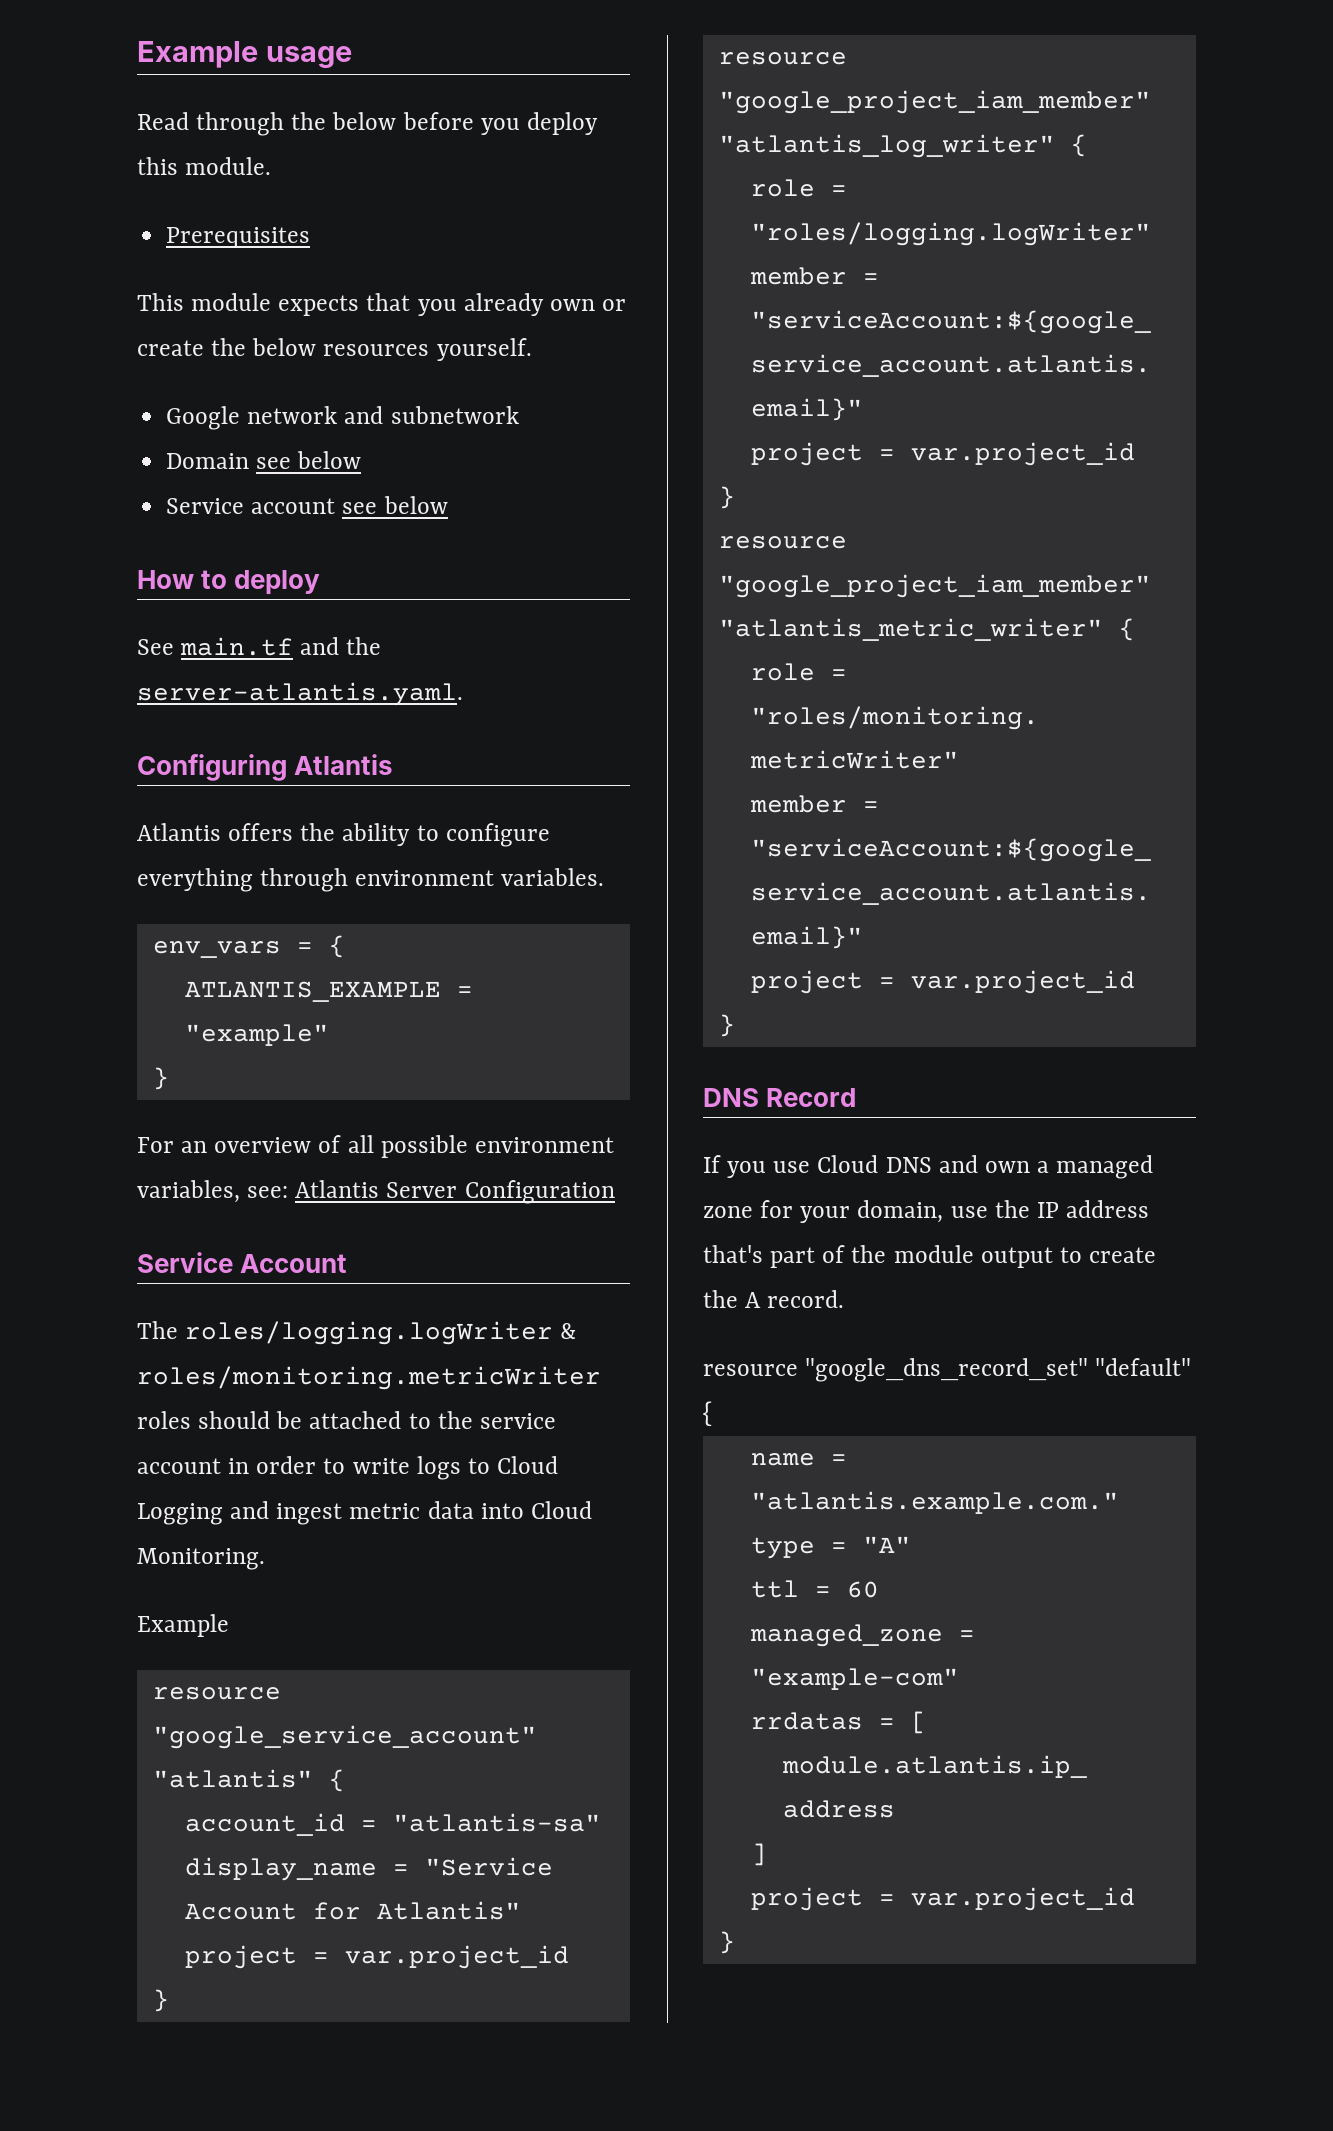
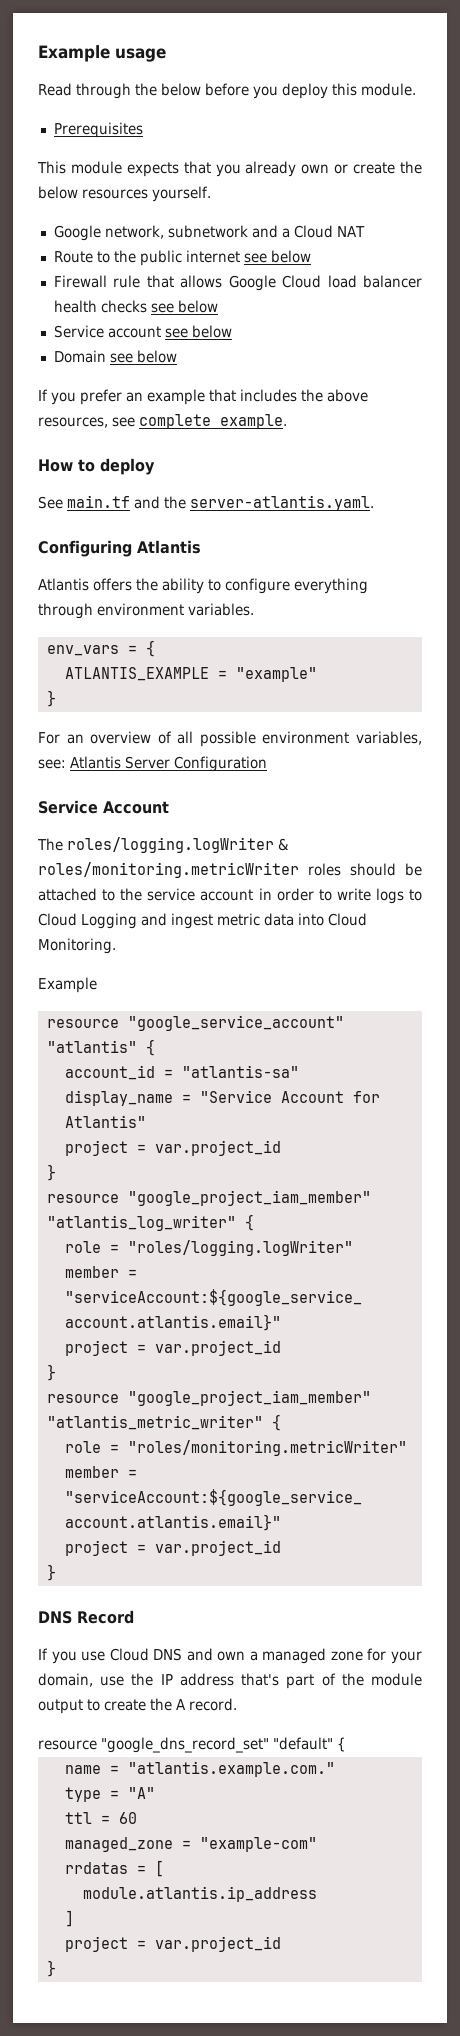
- Google network and subnetwork
- Domain see below
+ Google network, subnetwork and a Cloud NAT
+ Route to the public internet see below
+ Firewall rule that allows Google Cloud load balancer health checks see below
+ Domain see below
+ If you prefer an example that includes the above resources, see complete example.

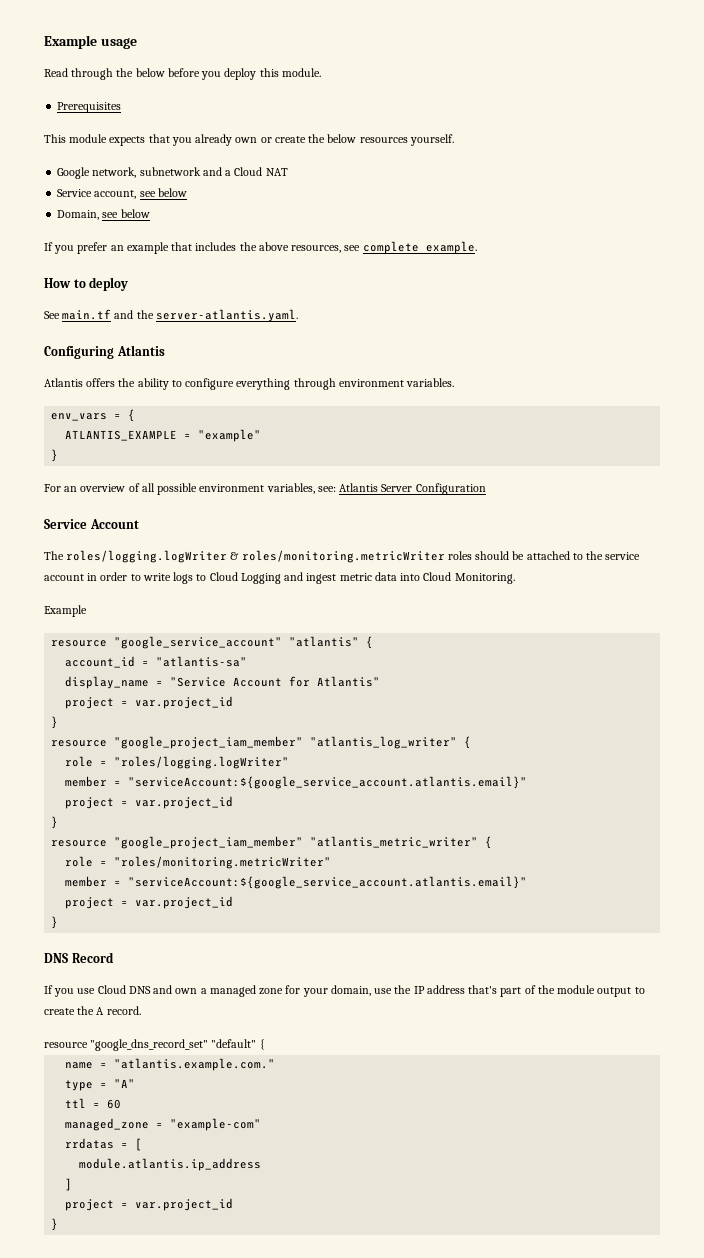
- Route to the public internet see below
- Firewall rule that allows Google Cloud load balancer health checks see below
- Service account see below
- Domain see below
+ Service account, see below
+ Domain, see below

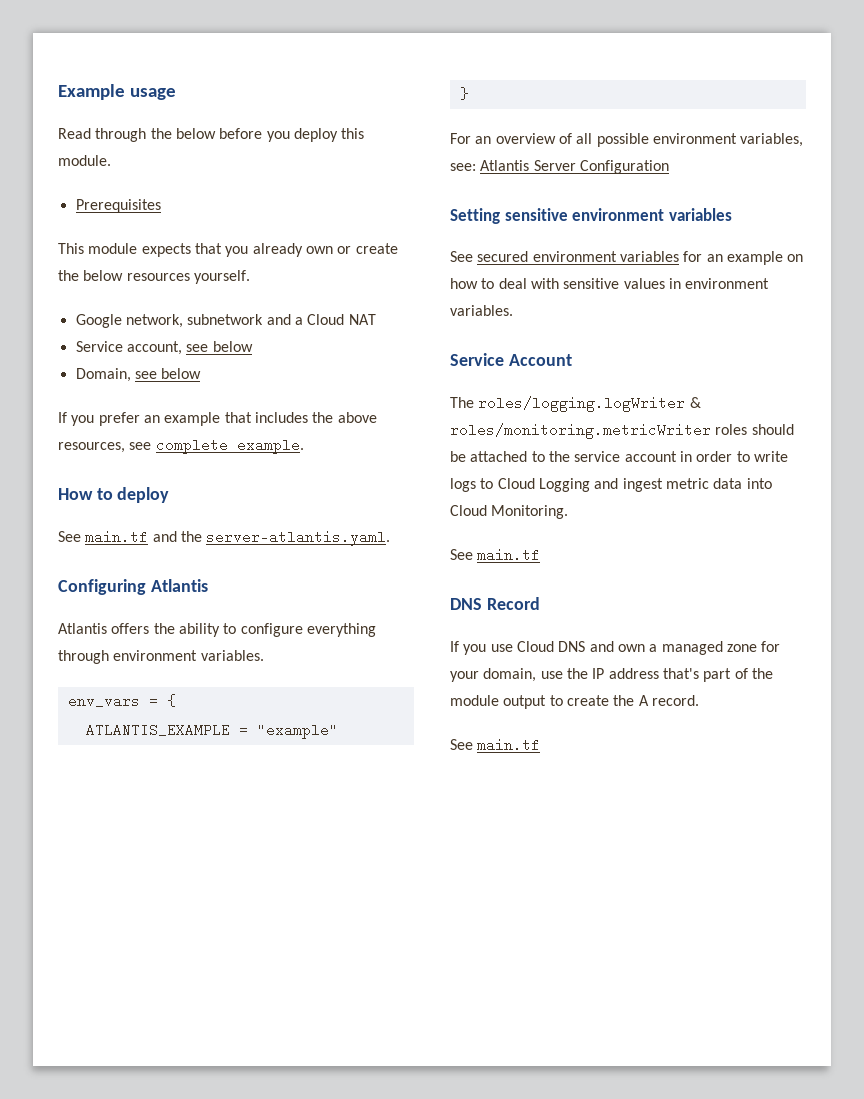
+ Setting sensitive environment variables
+ See secured environment variables for an example on how to deal with sensitive values in environment variables.
  The roles/logging.logWriter & roles/monitoring.metricWriter roles should be attached to the service account in order to write logs to Cloud Logging and ingest metric data into Cloud Monitoring.
- Example
- resource "google_service_account" "atlantis" {
- account_id = "atlantis-sa"
- display_name = "Service Account for Atlantis"
- project = var.project_id
- }
- resource "google_project_iam_member" "atlantis_log_writer" {
- role = "roles/logging.logWriter"
- member = "serviceAccount:${google_service_account.atlantis.email}"
- project = var.project_id
- }
- resource "google_project_iam_member" "atlantis_metric_writer" {
- role = "roles/monitoring.metricWriter"
- member = "serviceAccount:${google_service_account.atlantis.email}"
- project = var.project_id
- }
+ See main.tf
  If you use Cloud DNS and own a managed zone for your domain, use the IP address that's part of the module output to create the A record.
- resource "google_dns_record_set" "default" {
- name = "atlantis.example.com."
- type = "A"
- ttl = 60
- managed_zone = "example-com"
- rrdatas = [
- module.atlantis.ip_address
- ]
- project = var.project_id
- }
+ See main.tf

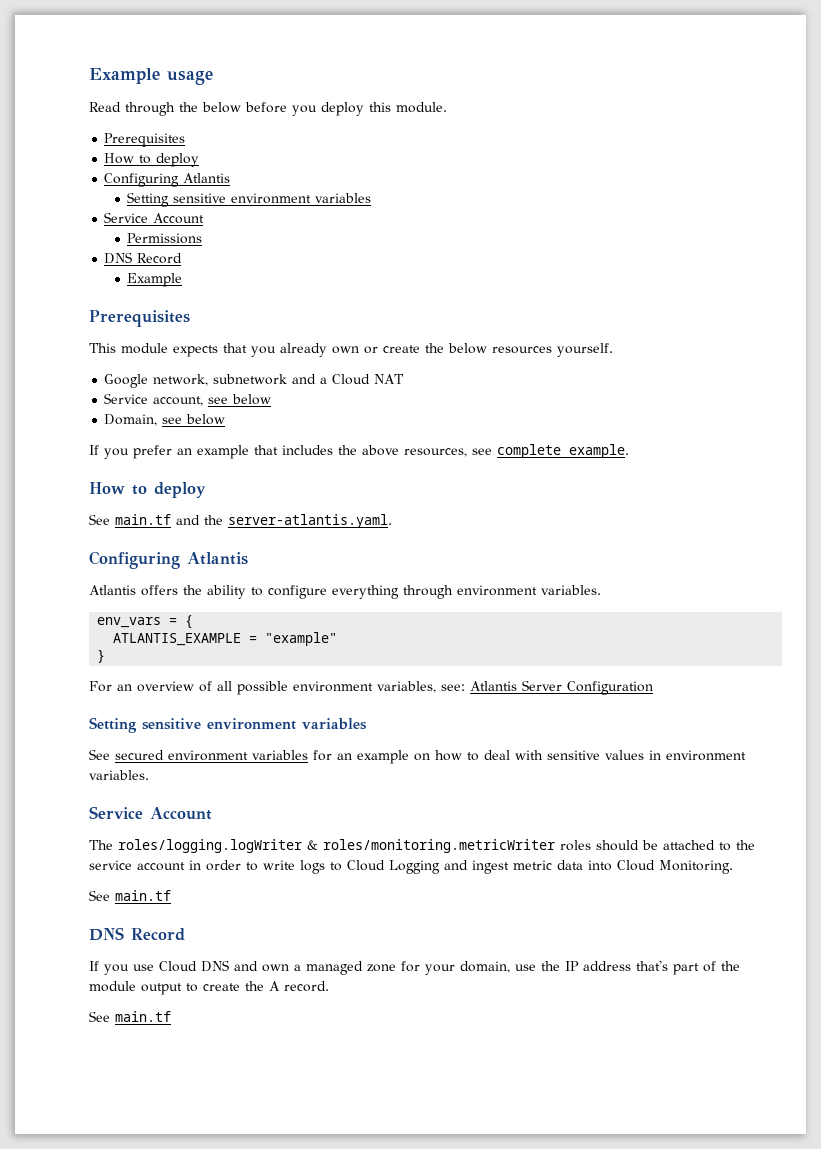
  Read through the below before you deploy this module.
+ Prerequisites
+ How to deploy
+ Configuring Atlantis
+ Setting sensitive environment variables
+ Service Account
+ Permissions
+ DNS Record
+ Example

